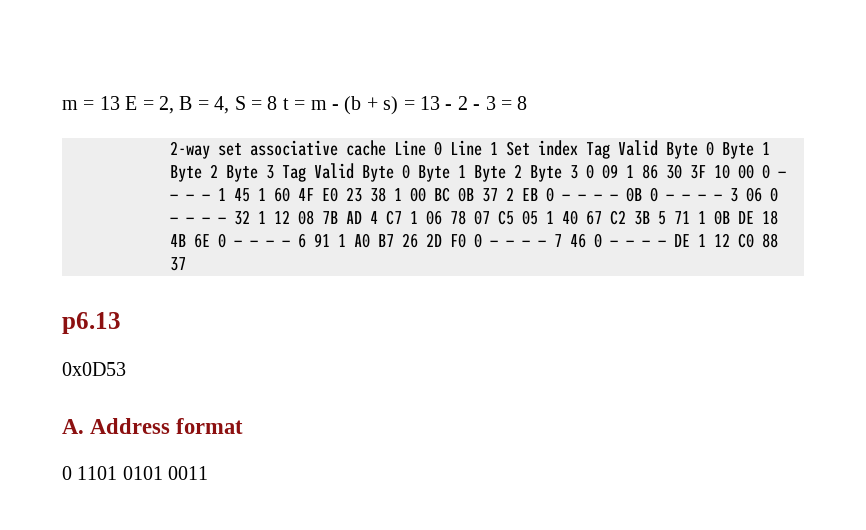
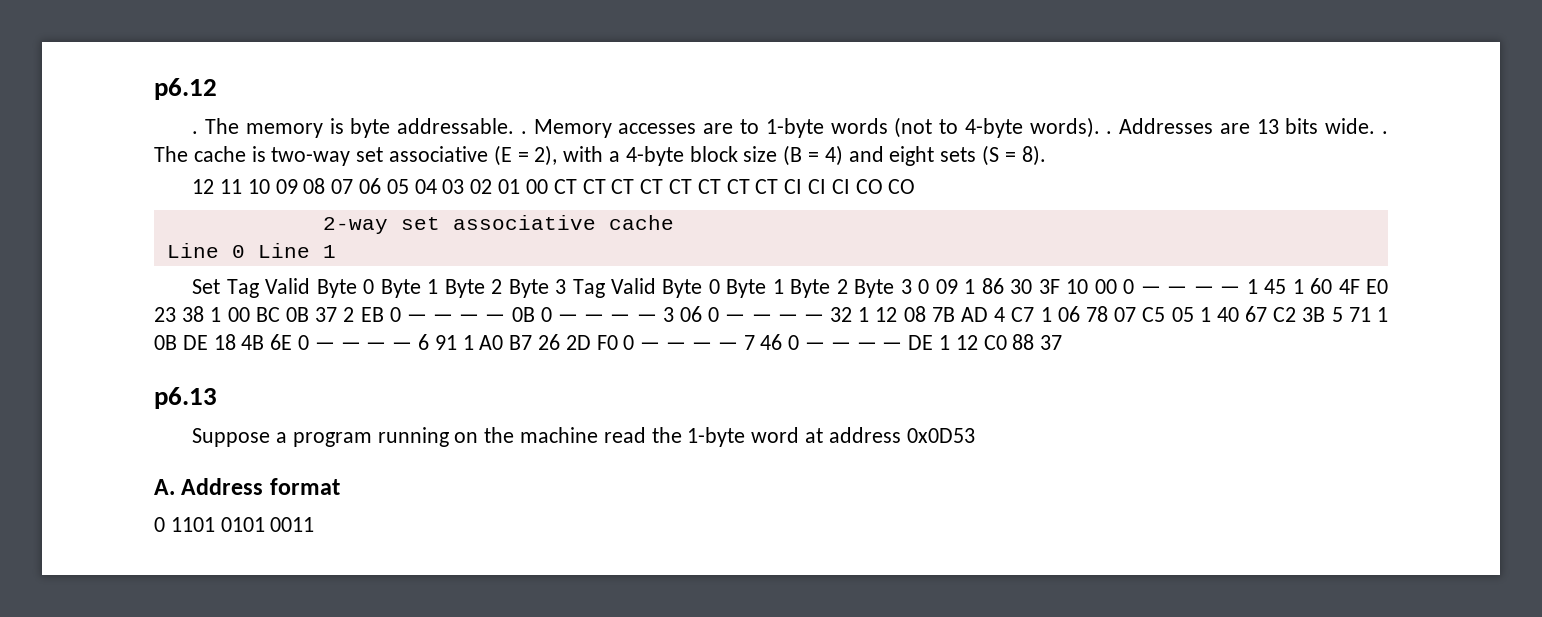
- m = 13 E = 2, B = 4, S = 8 t = m - (b + s) = 13 - 2 - 3 = 8
+ p6.12
+ . The memory is byte addressable. . Memory accesses are to 1-byte words (not to 4-byte words). . Addresses are 13 bits wide. . The cache is two-way set associative (E = 2), with a 4-byte block size (B = 4) and eight sets (S = 8).
+ 12 11 10 09 08 07 06 05 04 03 02 01 00 CT CT CT CT CT CT CT CT CI CI CI CO CO
- 2-way set associative cache Line 0 Line 1 Set index Tag Valid Byte 0 Byte 1 Byte 2 Byte 3 Tag Valid Byte 0 Byte 1 Byte 2 Byte 3 0 09 1 86 30 3F 10 00 0 — — — — 1 45 1 60 4F E0 23 38 1 00 BC 0B 37 2 EB 0 — — — — 0B 0 — — — — 3 06 0 — — — — 32 1 12 08 7B AD 4 C7 1 06 78 07 C5 05 1 40 67 C2 3B 5 71 1 0B DE 18 4B 6E 0 — — — — 6 91 1 A0 B7 26 2D F0 0 — — — — 7 46 0 — — — — DE 1 12 C0 88 37
+ 2-way set associative cache
+ Line 0 Line 1
+ Set Tag Valid Byte 0 Byte 1 Byte 2 Byte 3 Tag Valid Byte 0 Byte 1 Byte 2 Byte 3 0 09 1 86 30 3F 10 00 0 — — — — 1 45 1 60 4F E0 23 38 1 00 BC 0B 37 2 EB 0 — — — — 0B 0 — — — — 3 06 0 — — — — 32 1 12 08 7B AD 4 C7 1 06 78 07 C5 05 1 40 67 C2 3B 5 71 1 0B DE 18 4B 6E 0 — — — — 6 91 1 A0 B7 26 2D F0 0 — — — — 7 46 0 — — — — DE 1 12 C0 88 37
- 0x0D53
+ Suppose a program running on the machine read the 1-byte word at address 0x0D53

